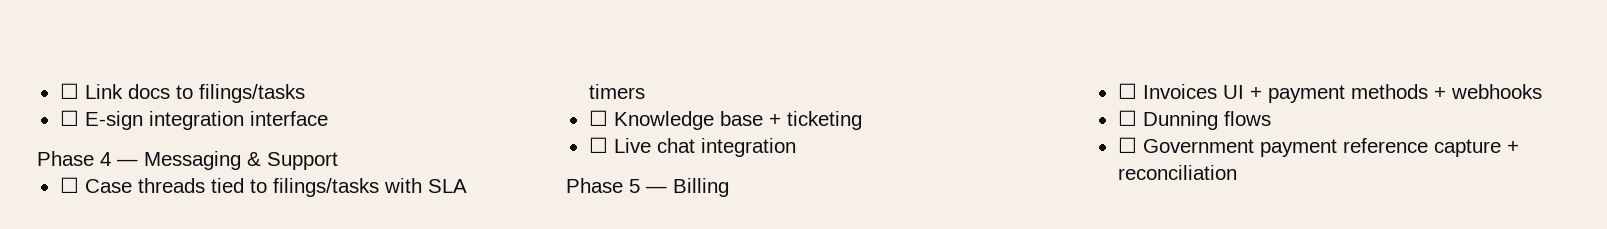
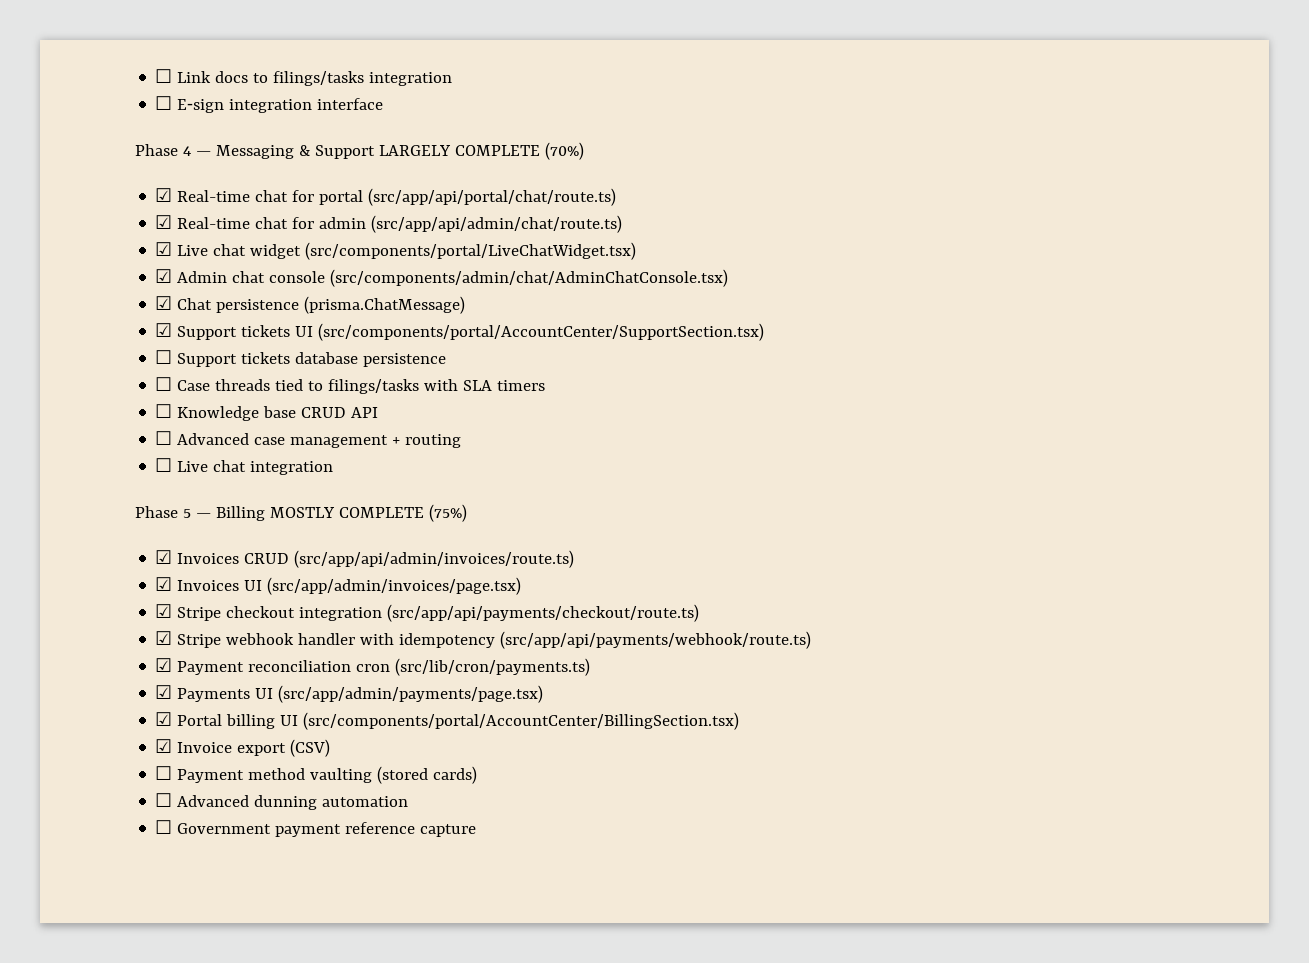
- ☐ Link docs to filings/tasks
+ ☐ Link docs to filings/tasks integration
- Phase 4 — Messaging & Support
+ Phase 4 — Messaging & Support LARGELY COMPLETE (70%)
+ ☑ Real-time chat for portal (src/app/api/portal/chat/route.ts)
+ ☑ Real-time chat for admin (src/app/api/admin/chat/route.ts)
+ ☑ Live chat widget (src/components/portal/LiveChatWidget.tsx)
+ ☑ Admin chat console (src/components/admin/chat/AdminChatConsole.tsx)
+ ☑ Chat persistence (prisma.ChatMessage)
+ ☑ Support tickets UI (src/components/portal/AccountCenter/SupportSection.tsx)
+ ☐ Support tickets database persistence
- ☐ Knowledge base + ticketing
+ ☐ Knowledge base CRUD API
+ ☐ Advanced case management + routing
- Phase 5 — Billing
- ☐ Invoices UI + payment methods + webhooks
- ☐ Dunning flows
+ Phase 5 — Billing MOSTLY COMPLETE (75%)
+ ☑ Invoices CRUD (src/app/api/admin/invoices/route.ts)
+ ☑ Invoices UI (src/app/admin/invoices/page.tsx)
+ ☑ Stripe checkout integration (src/app/api/payments/checkout/route.ts)
+ ☑ Stripe webhook handler with idempotency (src/app/api/payments/webhook/route.ts)
+ ☑ Payment reconciliation cron (src/lib/cron/payments.ts)
+ ☑ Payments UI (src/app/admin/payments/page.tsx)
+ ☑ Portal billing UI (src/components/portal/AccountCenter/BillingSection.tsx)
+ ☑ Invoice export (CSV)
+ ☐ Payment method vaulting (stored cards)
+ ☐ Advanced dunning automation
- ☐ Government payment reference capture + reconciliation
+ ☐ Government payment reference capture

